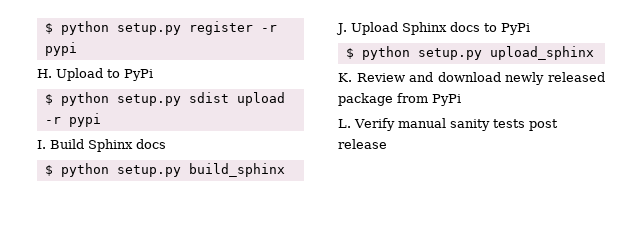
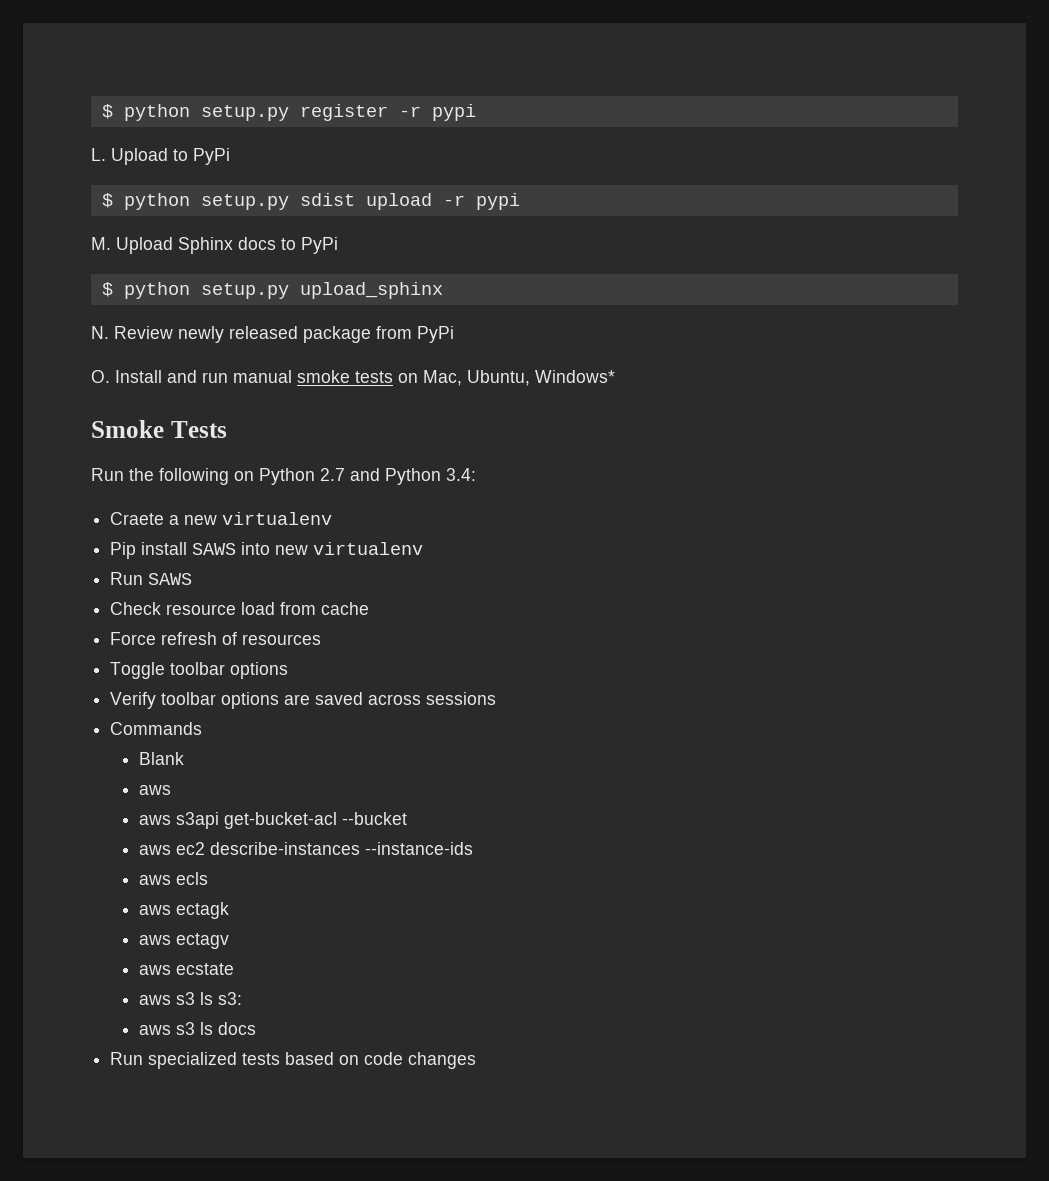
- H. Upload to PyPi
+ L. Upload to PyPi
- I. Build Sphinx docs
- $ python setup.py build_sphinx
- J. Upload Sphinx docs to PyPi
+ M. Upload Sphinx docs to PyPi
- K. Review and download newly released package from PyPi
+ N. Review newly released package from PyPi
- L. Verify manual sanity tests post release
+ O. Install and run manual smoke tests on Mac, Ubuntu, Windows*
+ Smoke Tests
+ Run the following on Python 2.7 and Python 3.4:
+ Craete a new virtualenv
+ Pip install SAWS into new virtualenv
+ Run SAWS
+ Check resource load from cache
+ Force refresh of resources
+ Toggle toolbar options
+ Verify toolbar options are saved across sessions
+ Commands
+ Blank
+ aws
+ aws s3api get-bucket-acl --bucket
+ aws ec2 describe-instances --instance-ids
+ aws ecls
+ aws ectagk
+ aws ectagv
+ aws ecstate
+ aws s3 ls s3:
+ aws s3 ls docs
+ Run specialized tests based on code changes

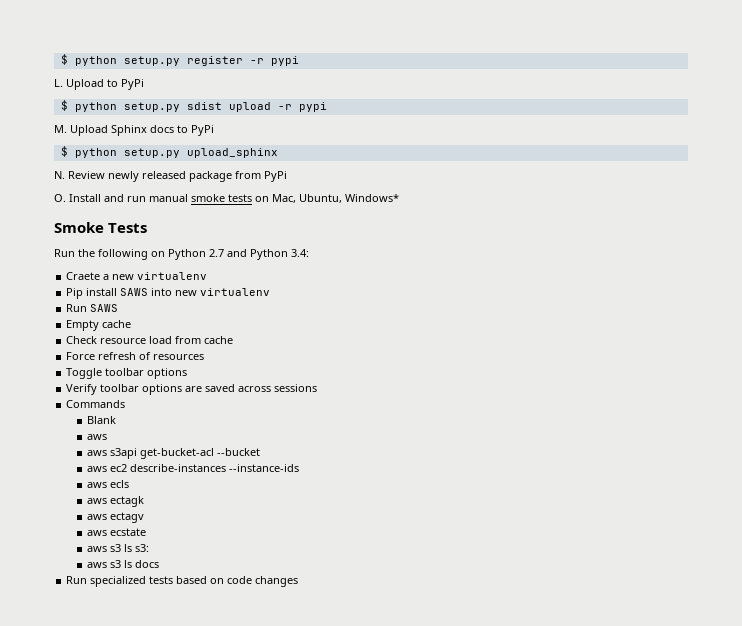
+ Empty cache

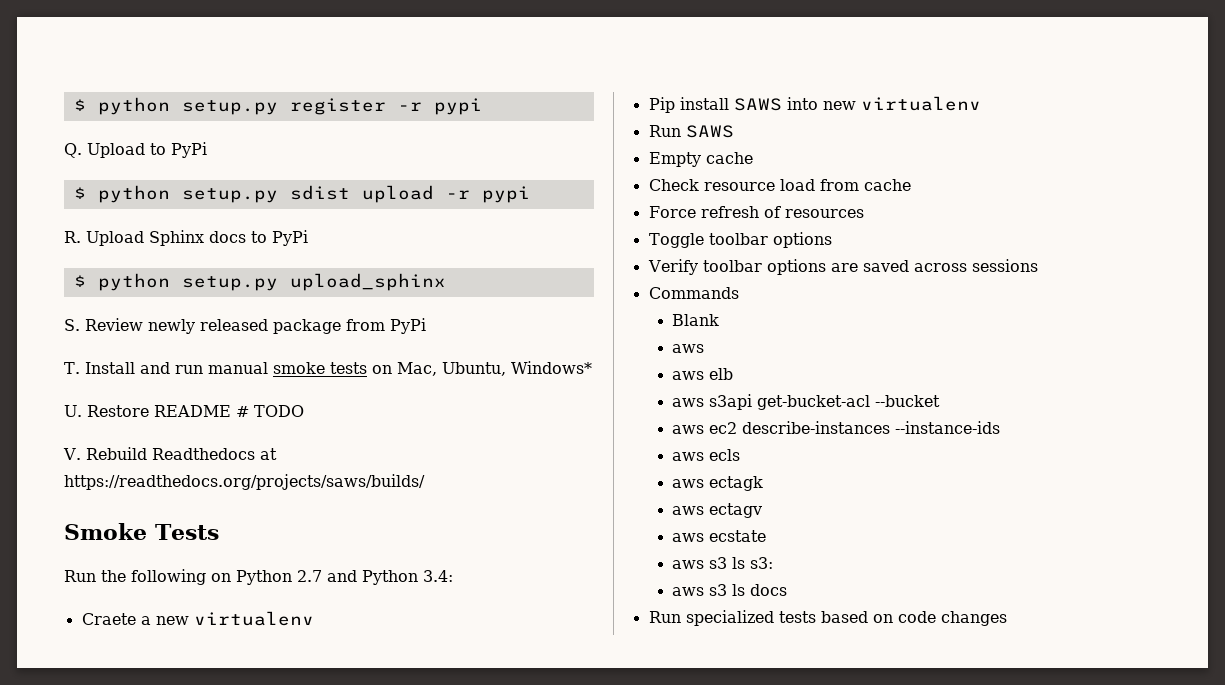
- L. Upload to PyPi
+ Q. Upload to PyPi
- M. Upload Sphinx docs to PyPi
+ R. Upload Sphinx docs to PyPi
- N. Review newly released package from PyPi
+ S. Review newly released package from PyPi
- O. Install and run manual smoke tests on Mac, Ubuntu, Windows*
+ T. Install and run manual smoke tests on Mac, Ubuntu, Windows*
+ U. Restore README # TODO
+ V. Rebuild Readthedocs at https://readthedocs.org/projects/saws/builds/
+ aws elb

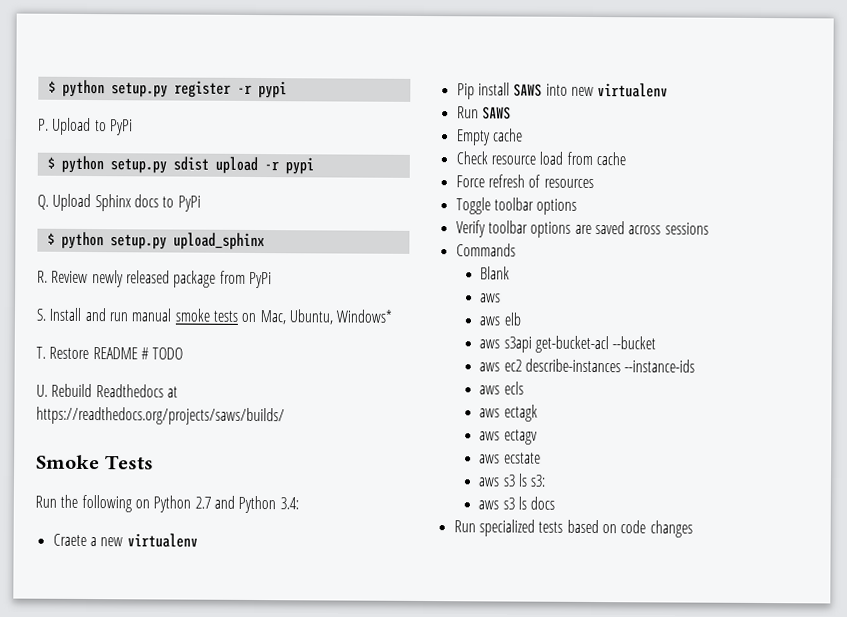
- Q. Upload to PyPi
+ P. Upload to PyPi
- R. Upload Sphinx docs to PyPi
+ Q. Upload Sphinx docs to PyPi
- S. Review newly released package from PyPi
+ R. Review newly released package from PyPi
- T. Install and run manual smoke tests on Mac, Ubuntu, Windows*
+ S. Install and run manual smoke tests on Mac, Ubuntu, Windows*
- U. Restore README # TODO
+ T. Restore README # TODO
- V. Rebuild Readthedocs at https://readthedocs.org/projects/saws/builds/
+ U. Rebuild Readthedocs at https://readthedocs.org/projects/saws/builds/

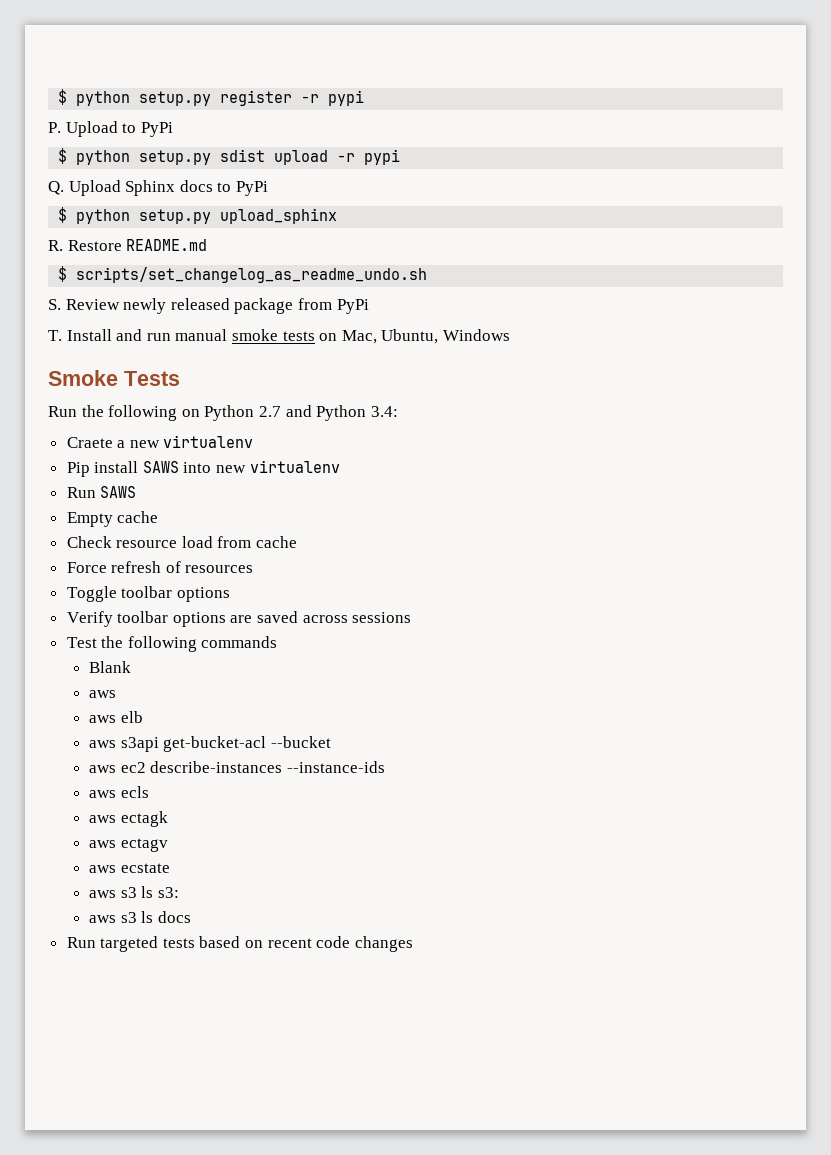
- R. Review newly released package from PyPi
+ R. Restore README.md
+ $ scripts/set_changelog_as_readme_undo.sh
+ S. Review newly released package from PyPi
- S. Install and run manual smoke tests on Mac, Ubuntu, Windows*
- T. Restore README # TODO
- U. Rebuild Readthedocs at https://readthedocs.org/projects/saws/builds/
+ T. Install and run manual smoke tests on Mac, Ubuntu, Windows
- Commands
+ Test the following commands
- Run specialized tests based on code changes
+ Run targeted tests based on recent code changes

